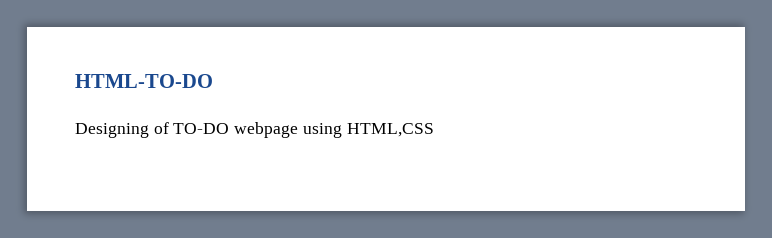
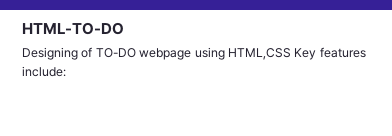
- Designing of TO-DO webpage using HTML,CSS
+ Designing of TO-DO webpage using HTML,CSS Key features include:

